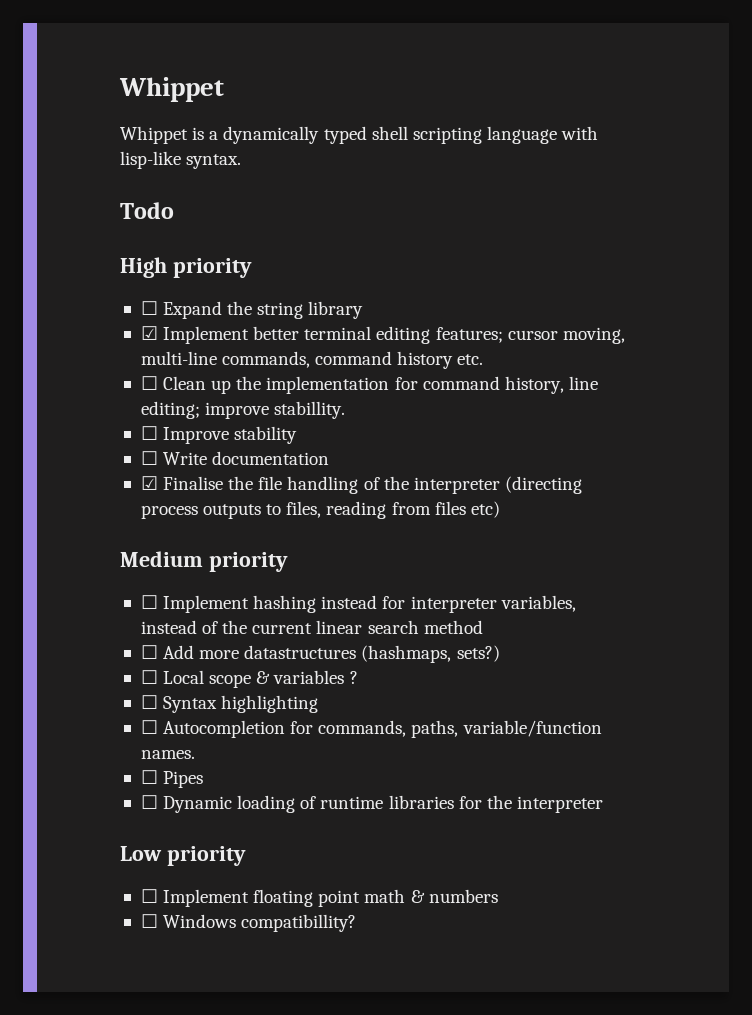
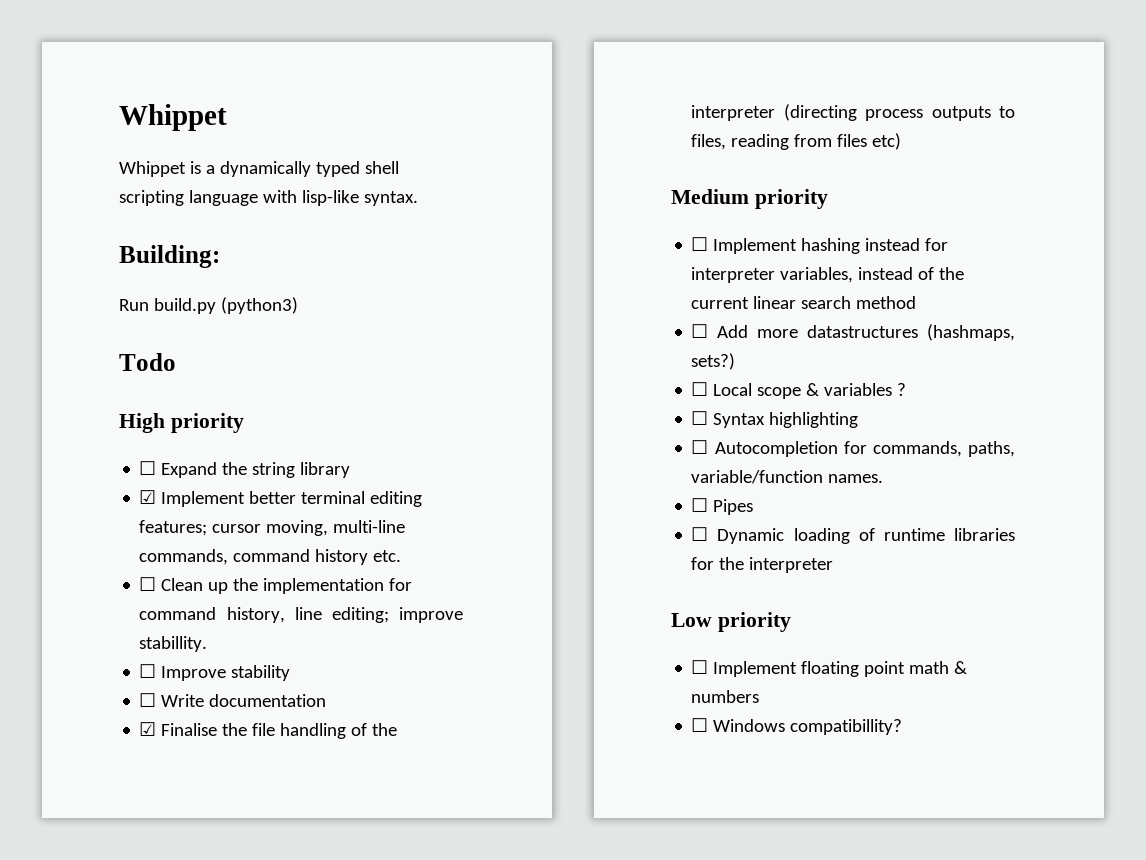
+ Building:
+ Run build.py (python3)

